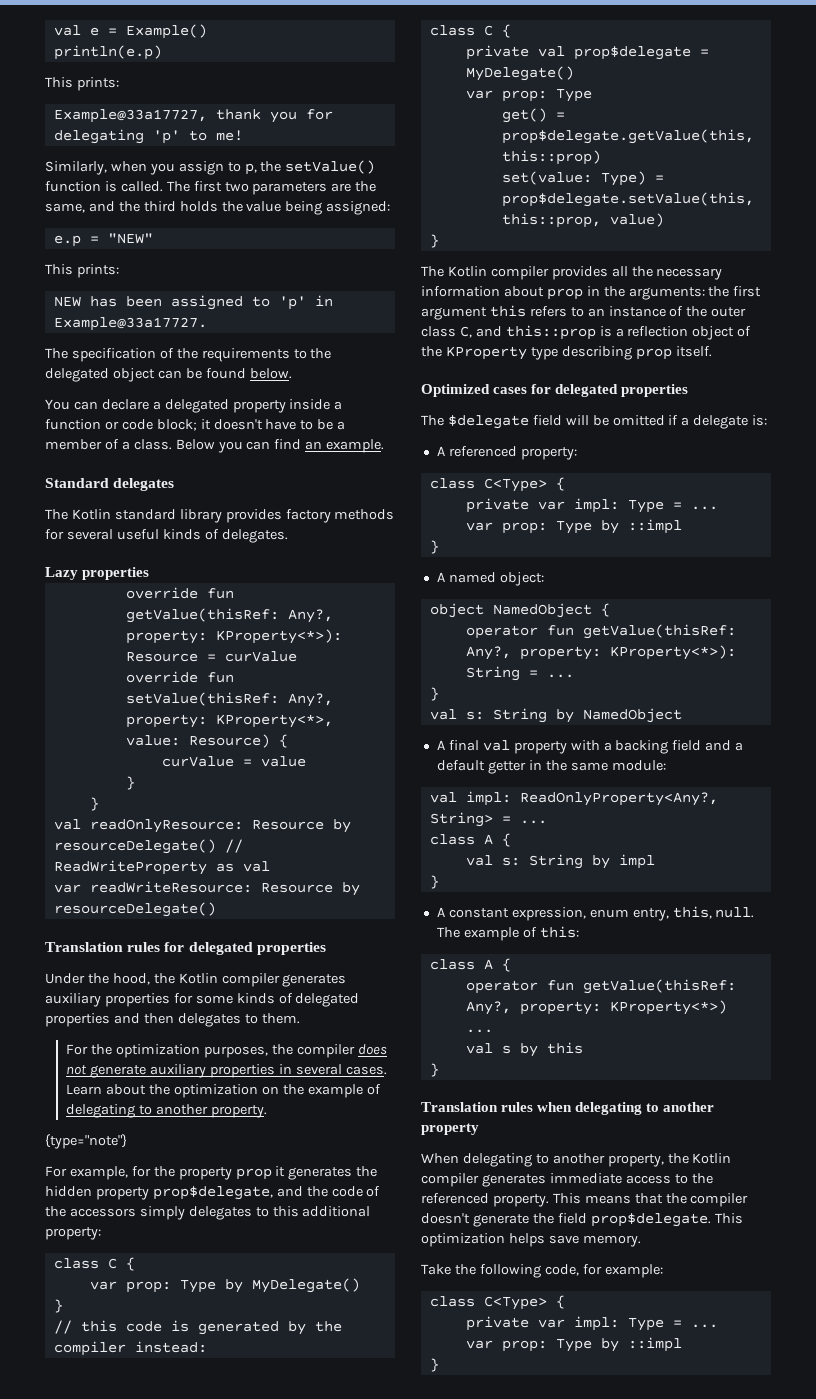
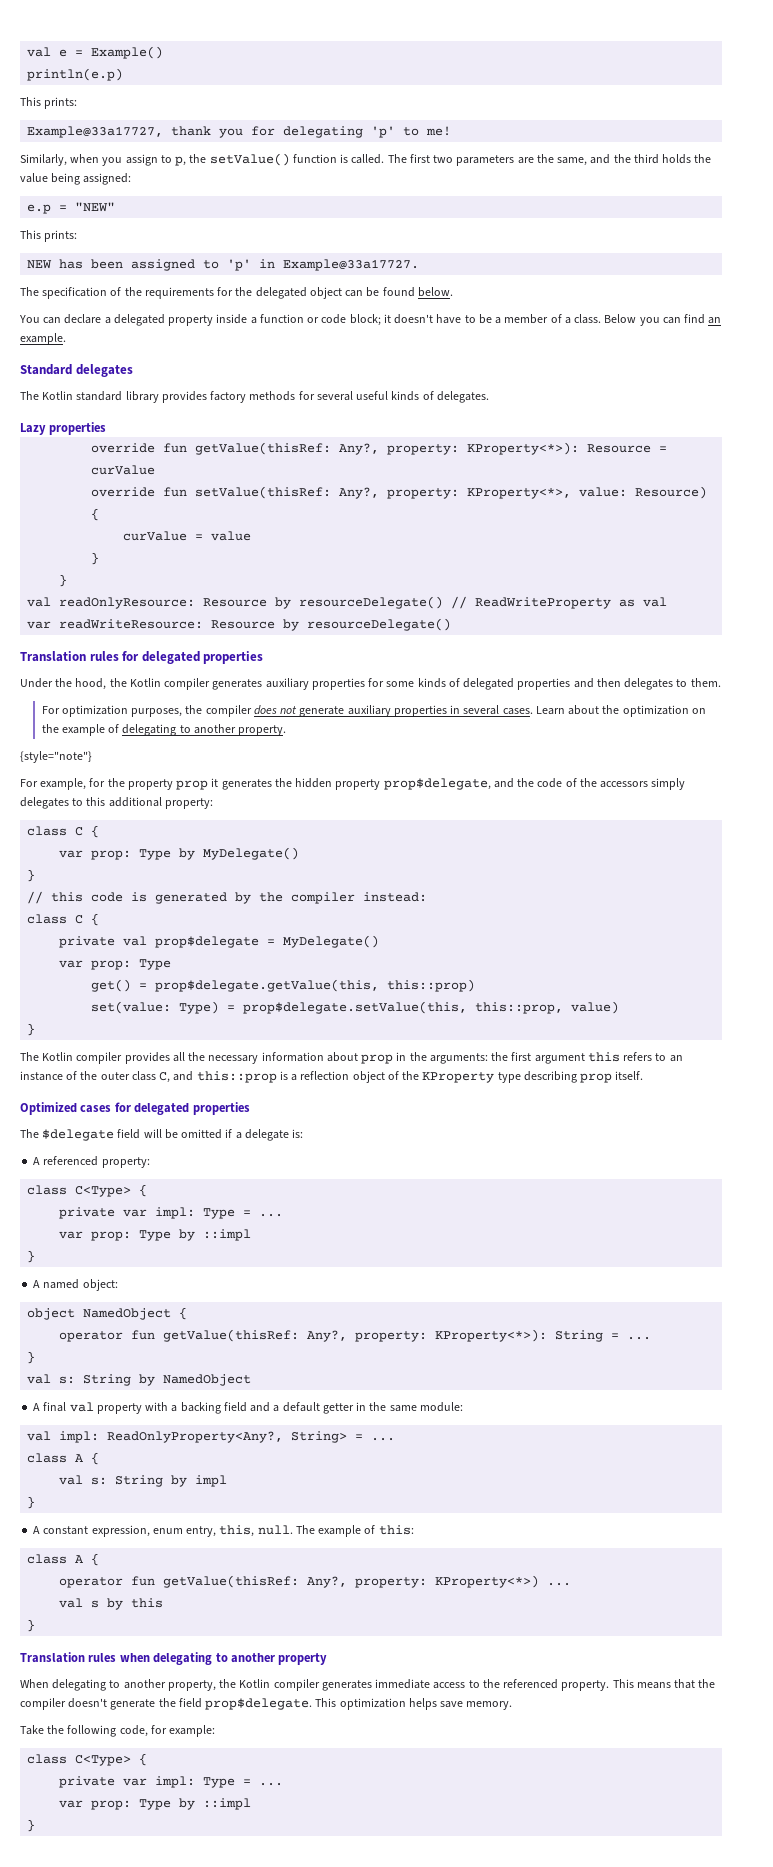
- The specification of the requirements to the delegated object can be found below.
+ The specification of the requirements for the delegated object can be found below.
- For the optimization purposes, the compiler does not generate auxiliary properties in several cases.
+ For optimization purposes, the compiler does not generate auxiliary properties in several cases.
- {type="note"}
+ {style="note"}

